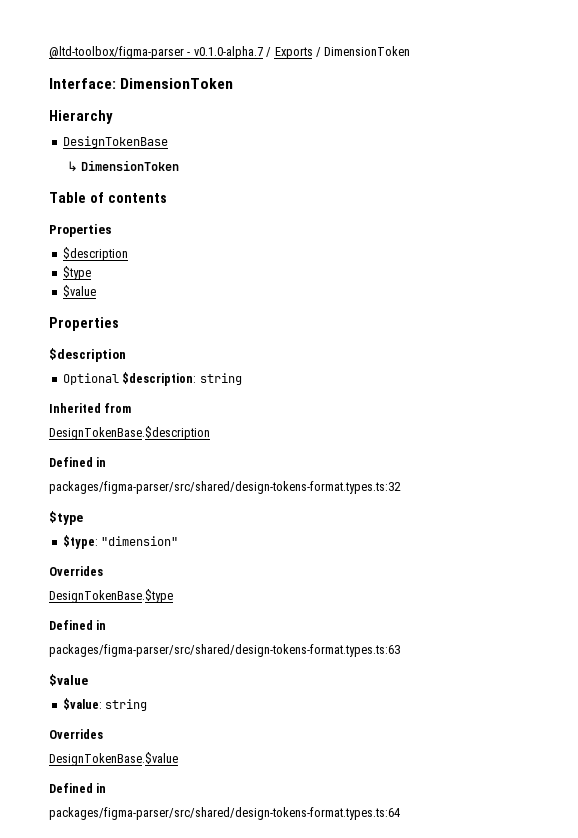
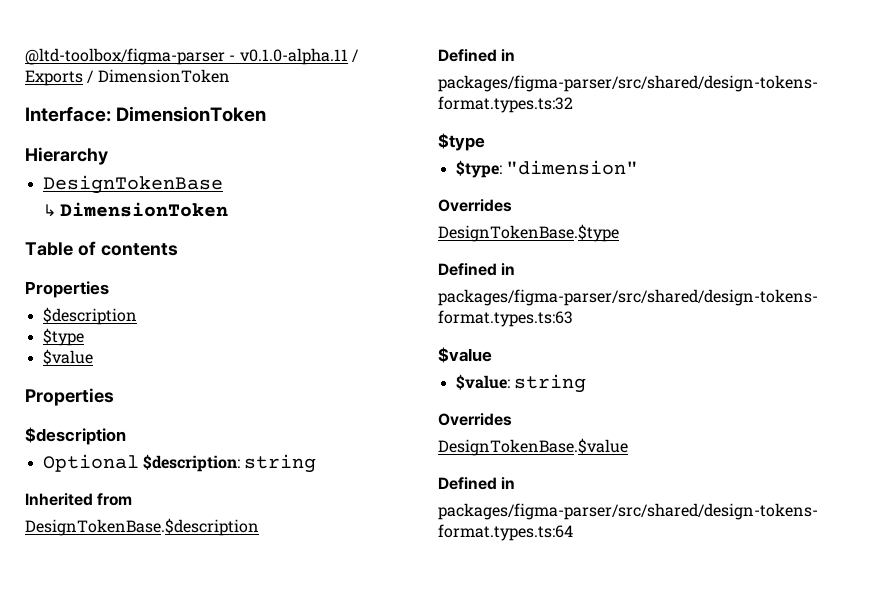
- @ltd-toolbox/figma-parser - v0.1.0-alpha.7 / Exports / DimensionToken
+ @ltd-toolbox/figma-parser - v0.1.0-alpha.11 / Exports / DimensionToken

